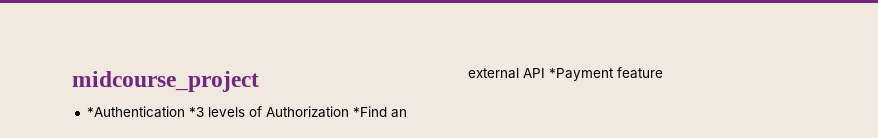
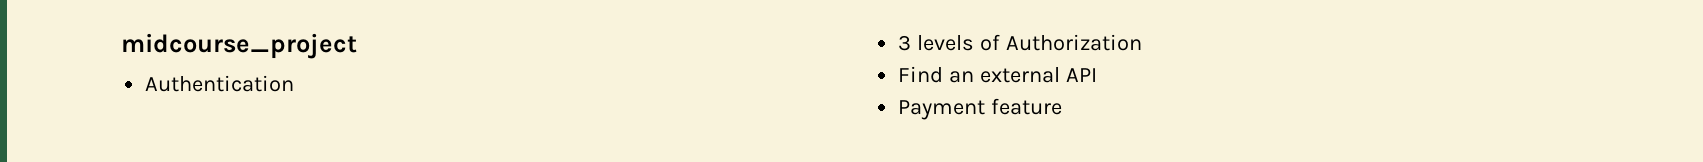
- *Authentication *3 levels of Authorization *Find an external API *Payment feature
+ Authentication
+ 3 levels of Authorization
+ Find an external API
+ Payment feature

